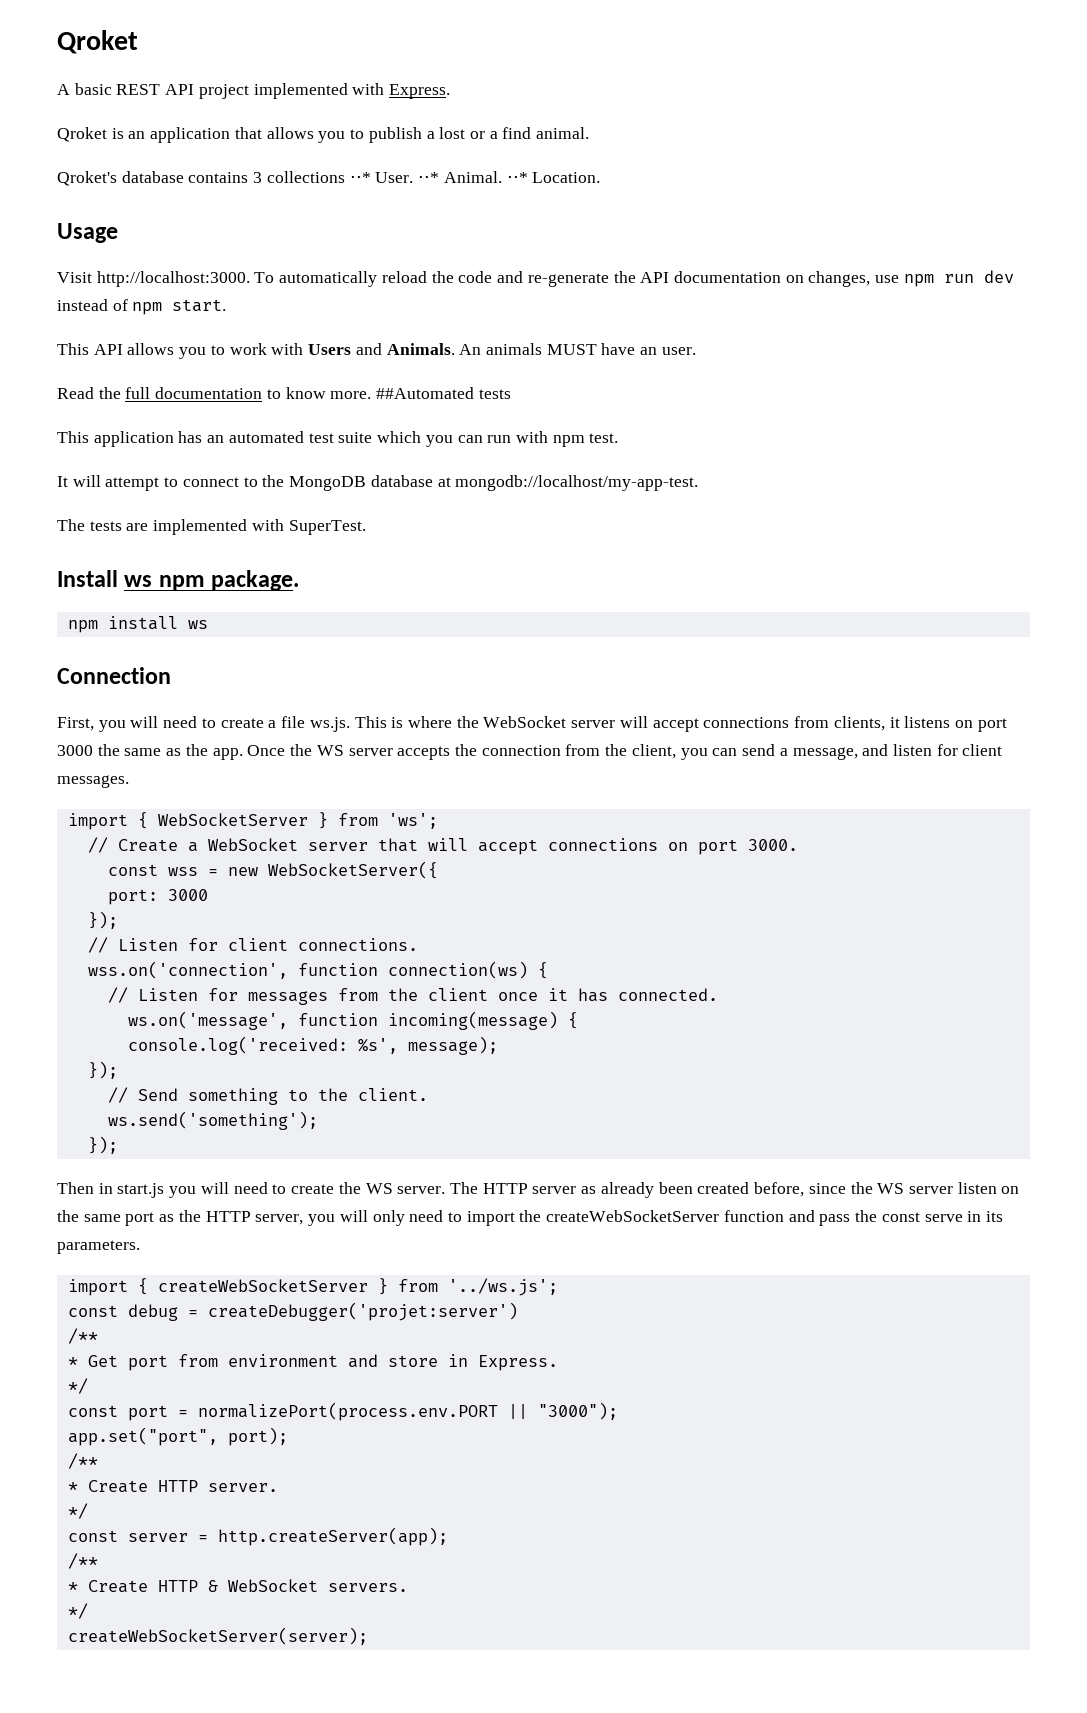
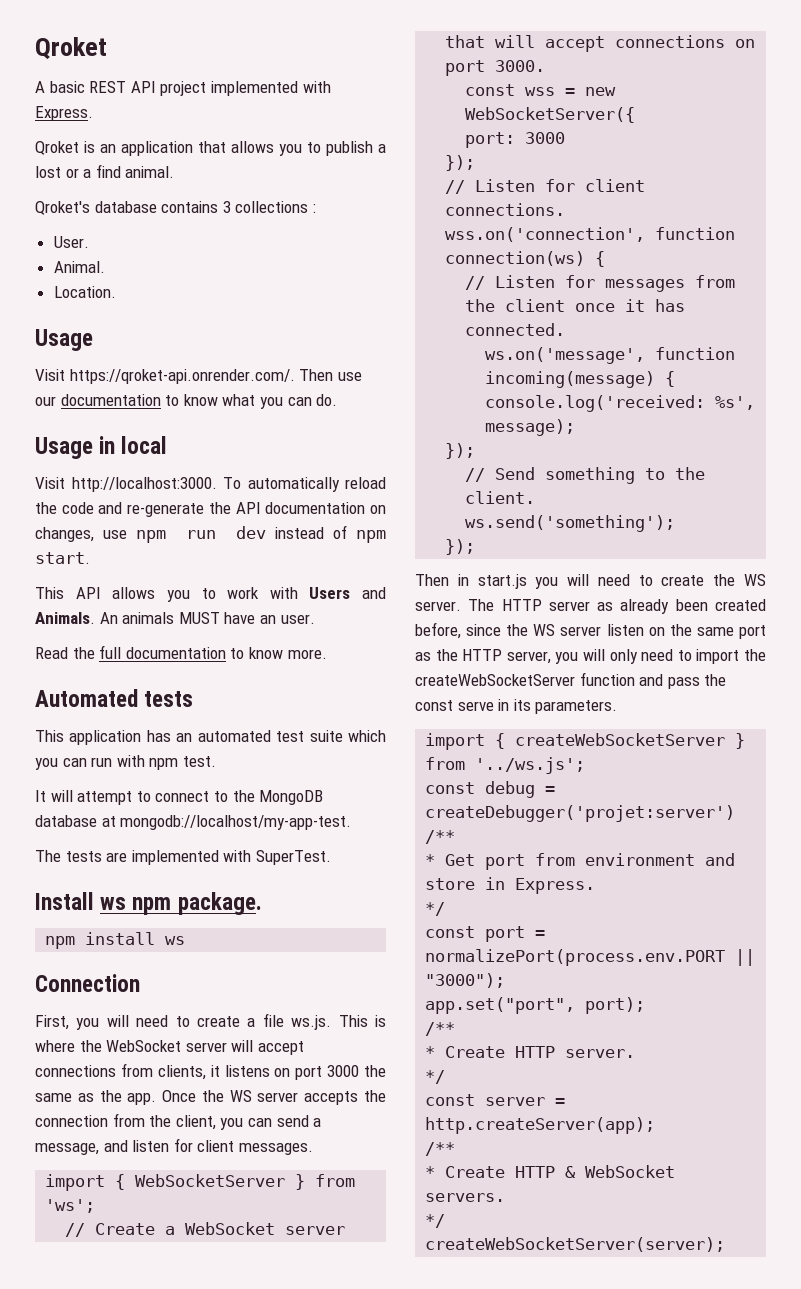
- Qroket's database contains 3 collections ⋅⋅* User. ⋅⋅* Animal. ⋅⋅* Location.
+ Qroket's database contains 3 collections :
+ User.
+ Animal.
+ Location.
+ Visit https://qroket-api.onrender.com/. Then use our documentation to know what you can do.
+ Usage in local
- Read the full documentation to know more. ##Automated tests
+ Read the full documentation to know more.
+ Automated tests

